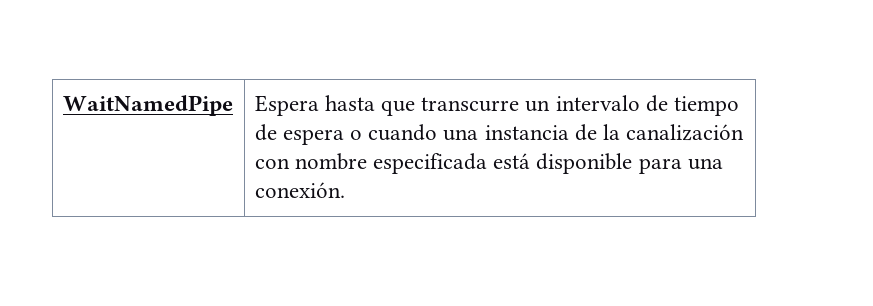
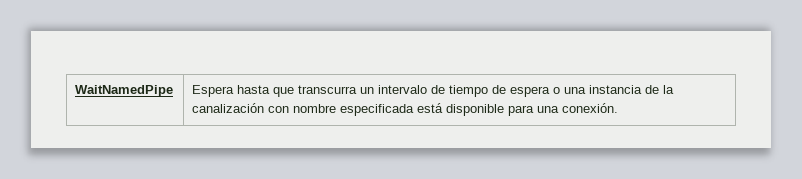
- WaitNamedPipe | Espera hasta que transcurre un intervalo de tiempo de espera o cuando una instancia de la canalización con nombre especificada está disponible para una conexión.
+ WaitNamedPipe | Espera hasta que transcurra un intervalo de tiempo de espera o una instancia de la canalización con nombre especificada está disponible para una conexión.

